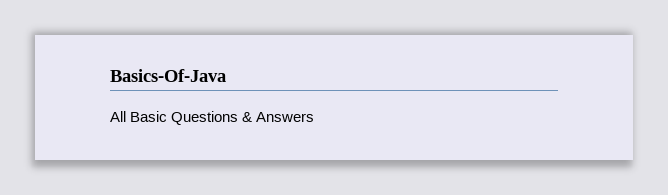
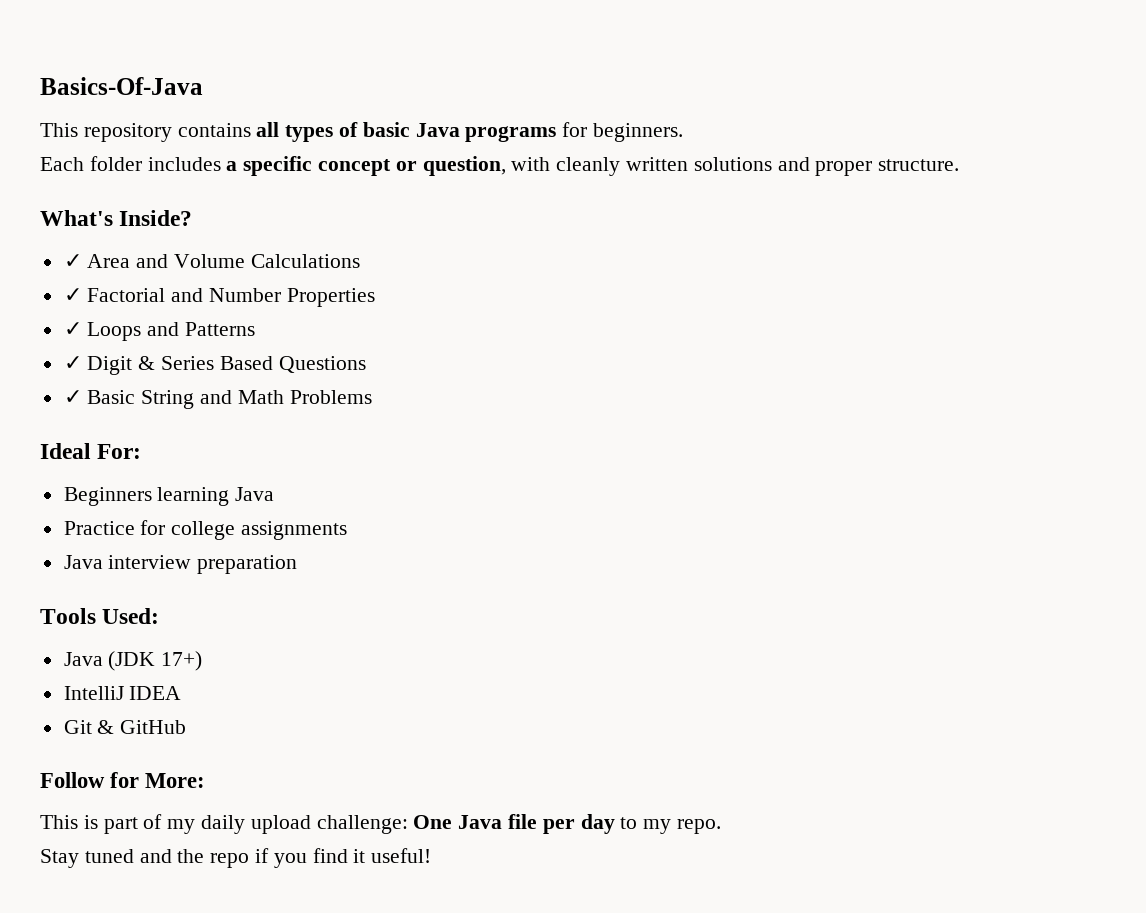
- All Basic Questions & Answers
+ This repository contains all types of basic Java programs for beginners.
+ Each folder includes a specific concept or question, with cleanly written solutions and proper structure.
+ What's Inside?
+ ✓ Area and Volume Calculations
+ ✓ Factorial and Number Properties
+ ✓ Loops and Patterns
+ ✓ Digit & Series Based Questions
+ ✓ Basic String and Math Problems
+ Ideal For:
+ Beginners learning Java
+ Practice for college assignments
+ Java interview preparation
+ Tools Used:
+ Java (JDK 17+)
+ IntelliJ IDEA
+ Git & GitHub
+ Follow for More:
+ This is part of my daily upload challenge: One Java file per day to my repo.
+ Stay tuned and the repo if you find it useful!

